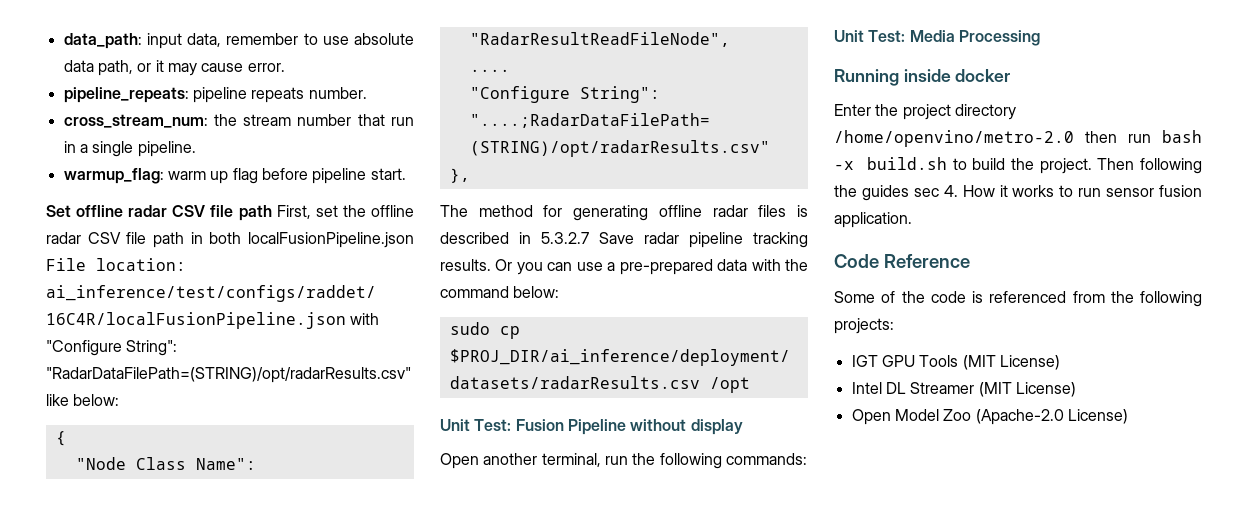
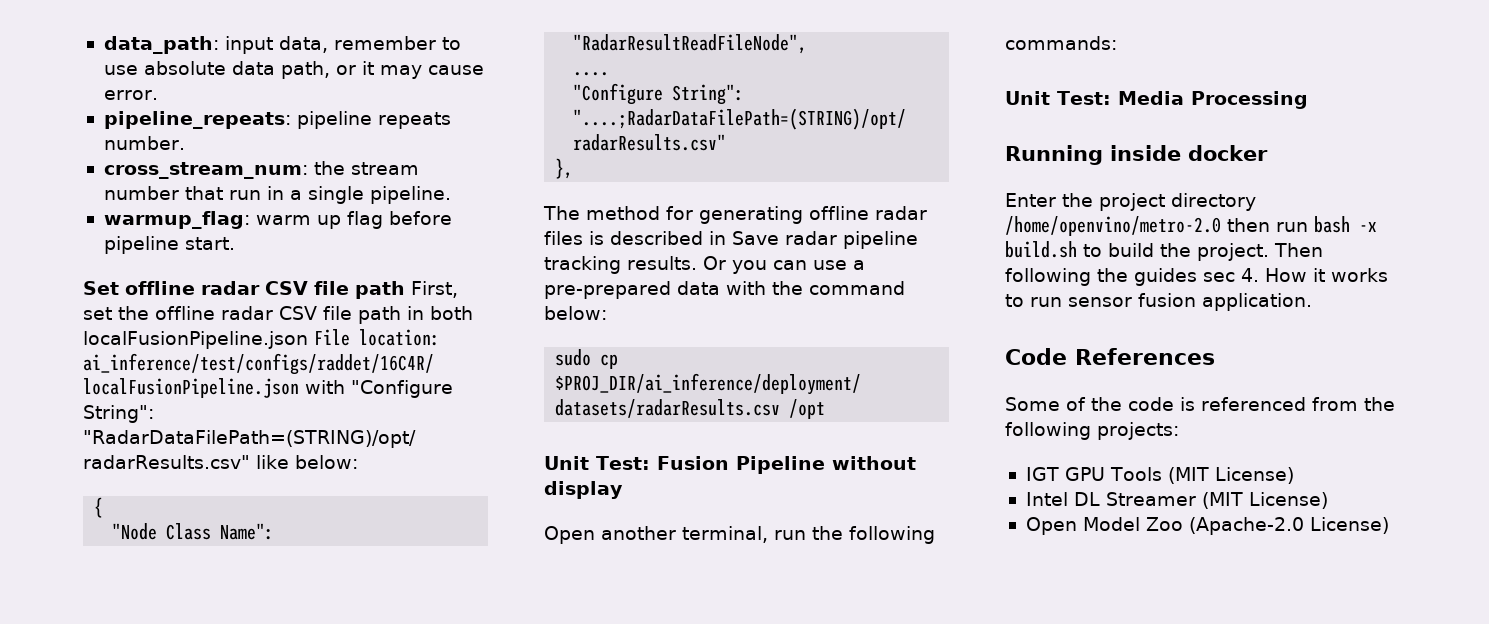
- The method for generating offline radar files is described in 5.3.2.7 Save radar pipeline tracking results.
+ The method for generating offline radar files is described in Save radar pipeline tracking results.
- Code Reference
+ Code References

